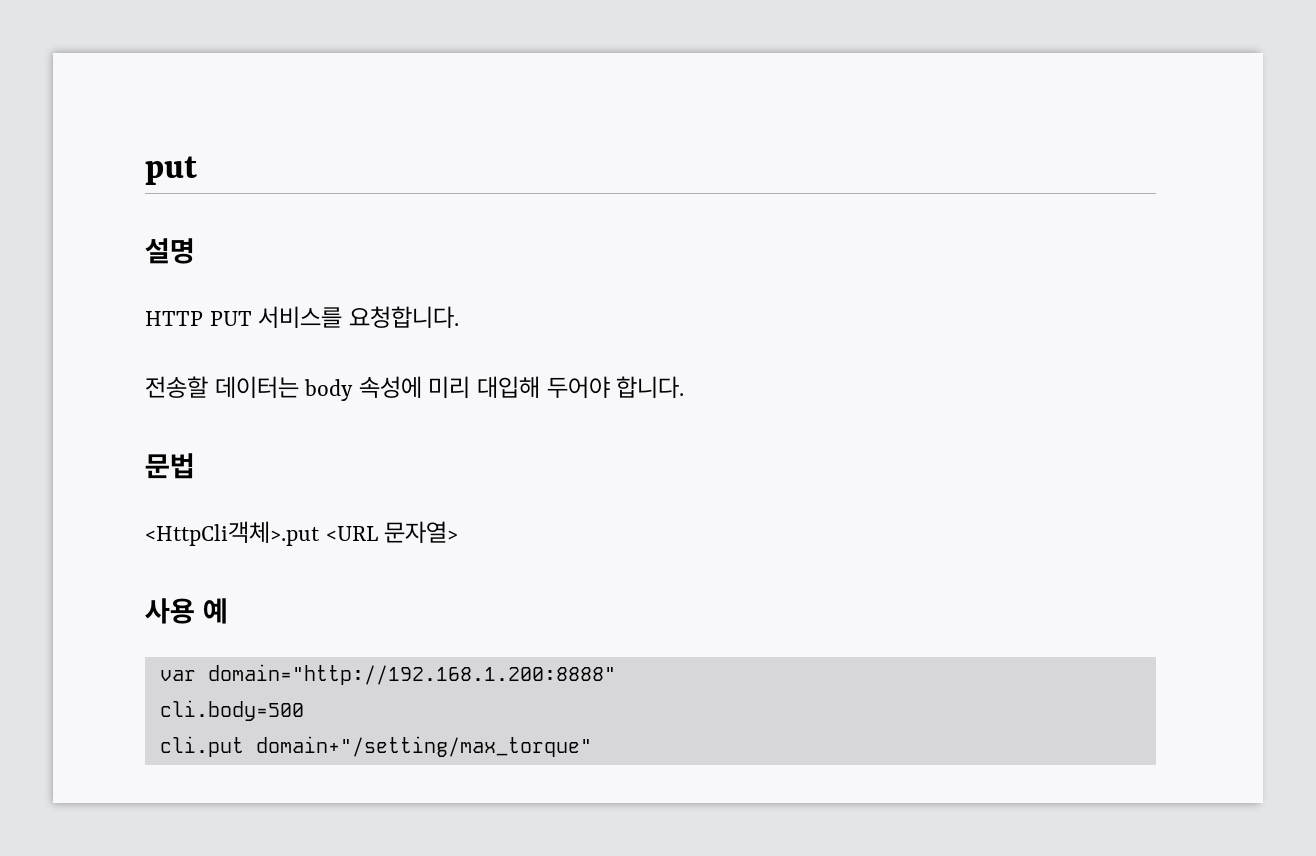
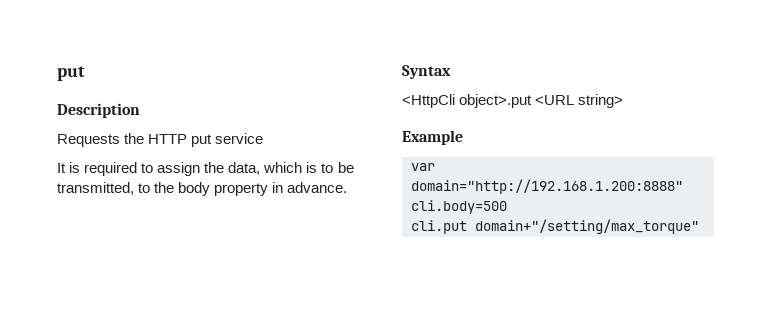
- 설명
- HTTP PUT 서비스를 요청합니다.
- 전송할 데이터는 body 속성에 미리 대입해 두어야 합니다.
- 문법
- <HttpCli객체>.put <URL 문자열>
- 사용 예
+ Description
+ Requests the HTTP put service
+ It is required to assign the data, which is to be transmitted, to the body property in advance.
+ Syntax
+ <HttpCli object>.put <URL string>
+ Example

